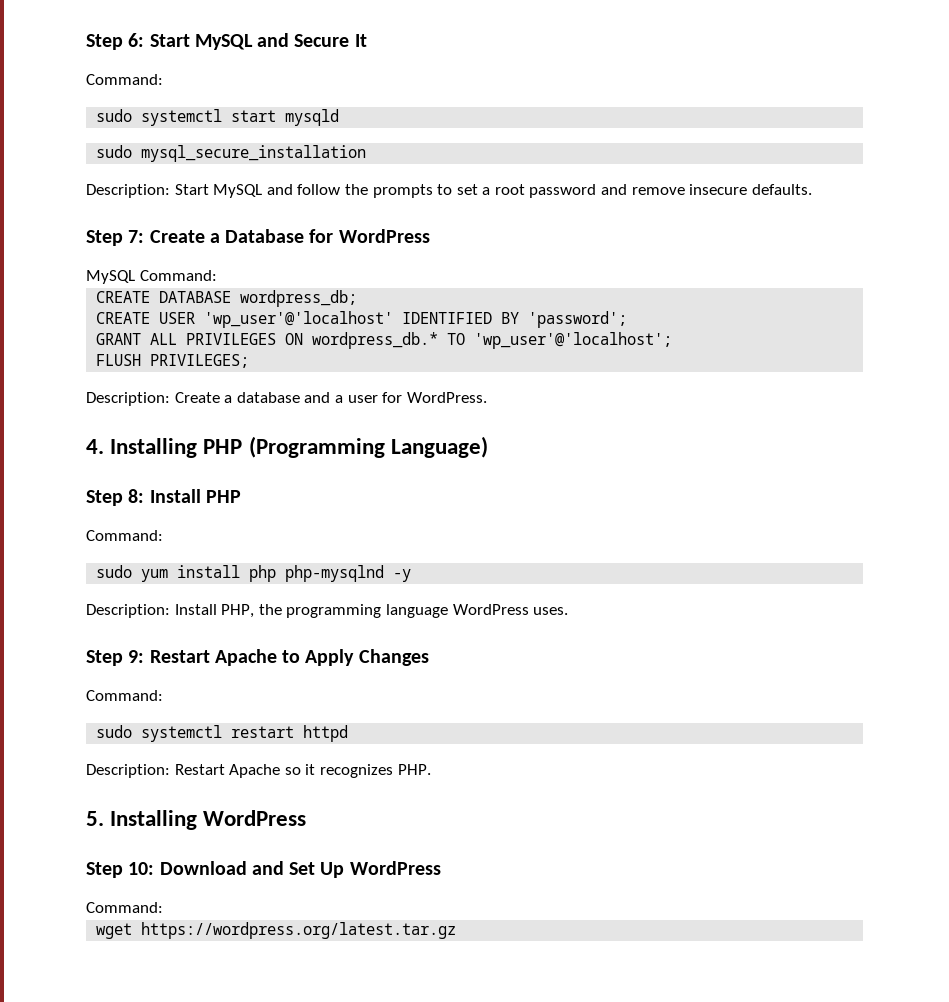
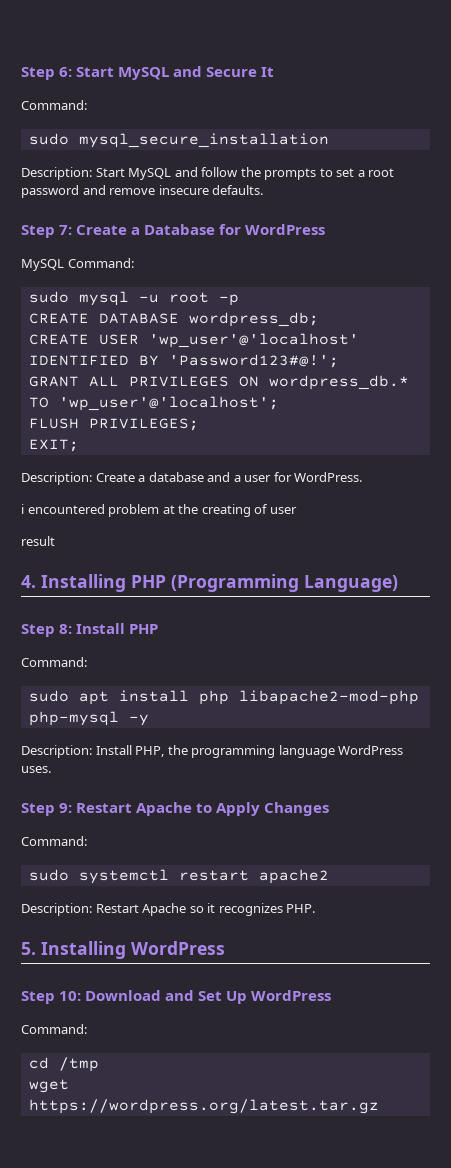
- sudo systemctl start mysqld
+ sudo mysql -u root -p
- CREATE USER 'wp_user'@'localhost' IDENTIFIED BY 'password';
+ CREATE USER 'wp_user'@'localhost' IDENTIFIED BY 'Password123#@!';
+ EXIT;
+ i encountered problem at the creating of user
+ result
- sudo yum install php php-mysqlnd -y
+ sudo apt install php libapache2-mod-php php-mysql -y
- sudo systemctl restart httpd
+ sudo systemctl restart apache2
+ cd /tmp

